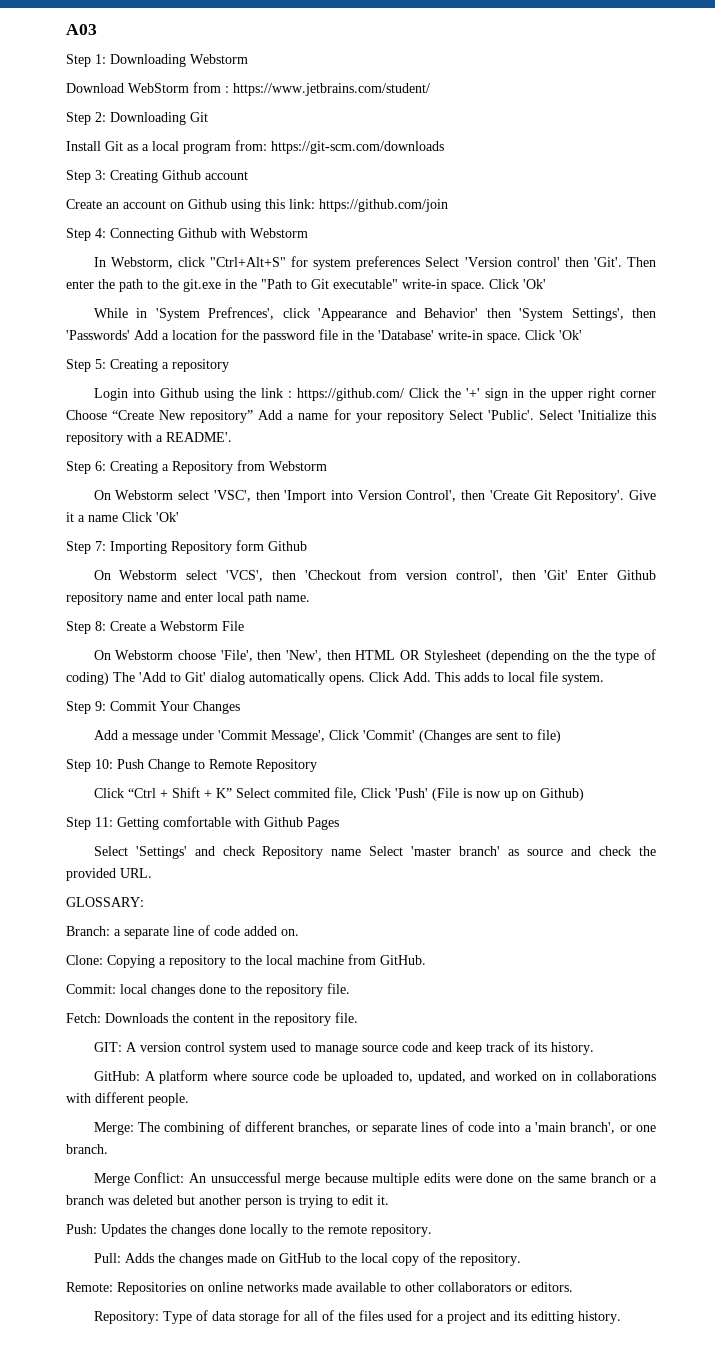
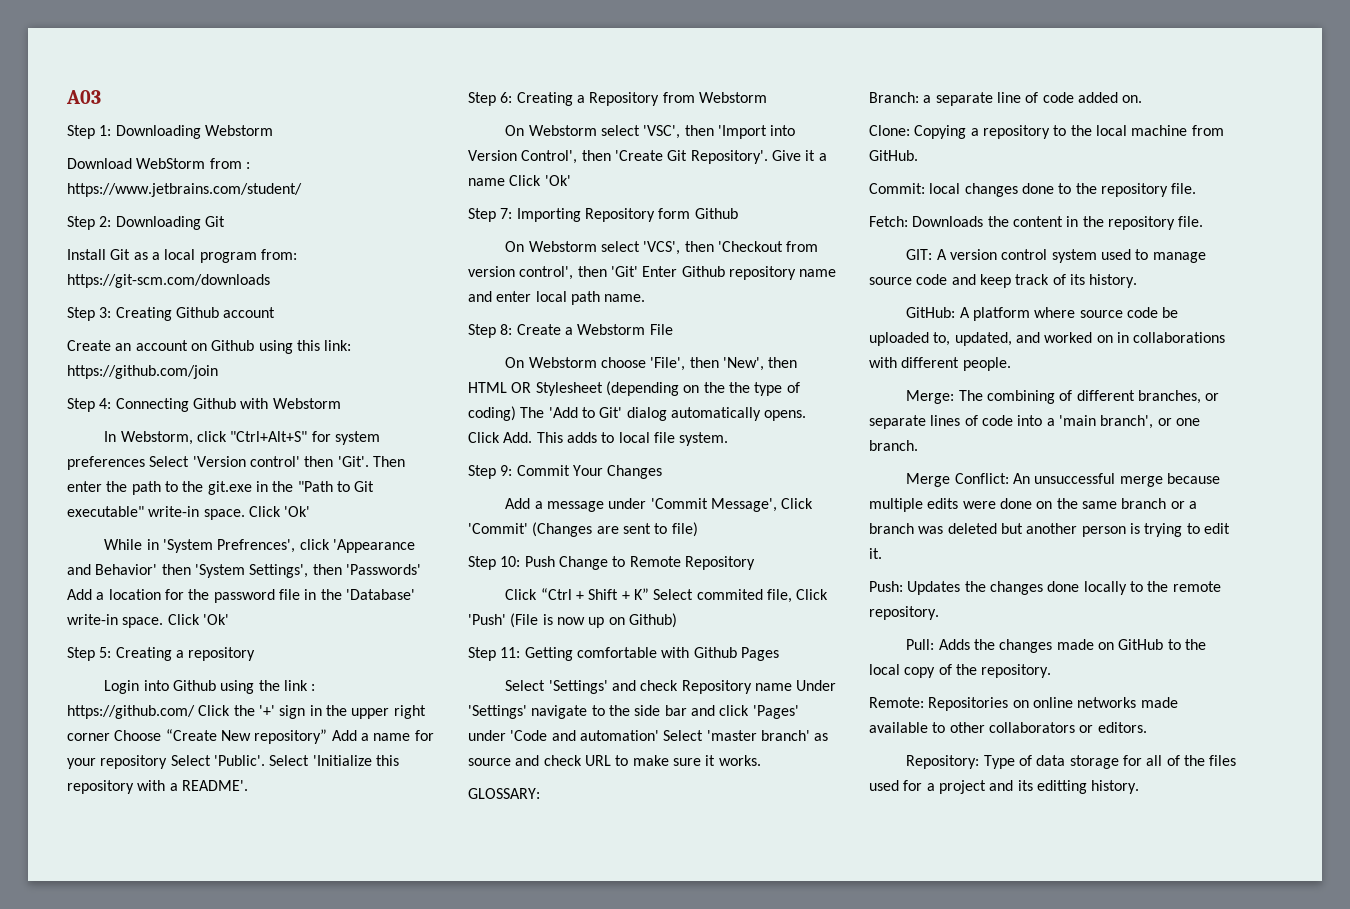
- Select 'Settings' and check Repository name Select 'master branch' as source and check the provided URL.
+ Select 'Settings' and check Repository name Under 'Settings' navigate to the side bar and click 'Pages' under 'Code and automation' Select 'master branch' as source and check URL to make sure it works.

